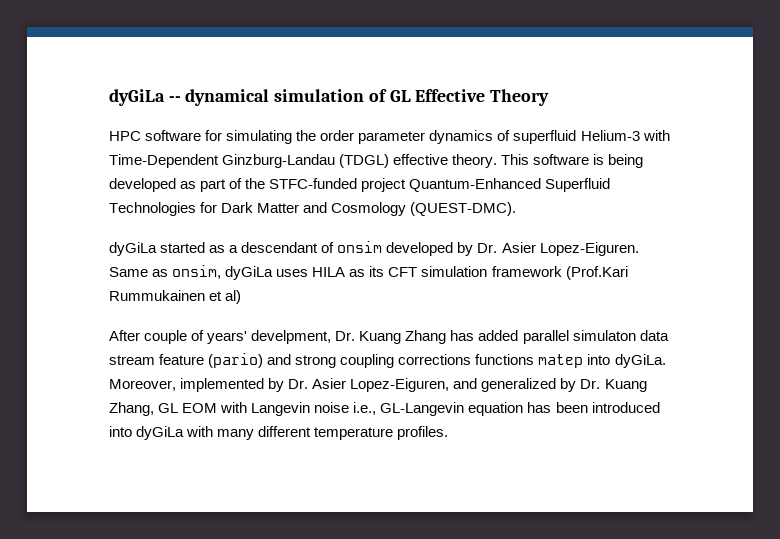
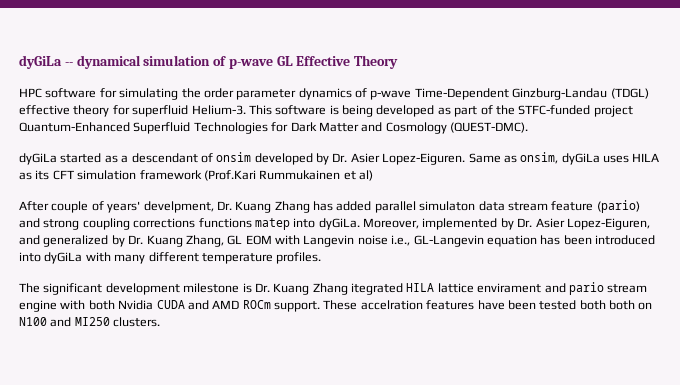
- dyGiLa -- dynamical simulation of GL Effective Theory
+ dyGiLa -- dynamical simulation of p-wave GL Effective Theory
- HPC software for simulating the order parameter dynamics of superfluid Helium-3 with Time-Dependent Ginzburg-Landau (TDGL) effective theory.
+ HPC software for simulating the order parameter dynamics of p-wave Time-Dependent Ginzburg-Landau (TDGL) effective theory for superfluid Helium-3.
+ The significant development milestone is Dr. Kuang Zhang itegrated HILA lattice envirament and pario stream engine with both Nvidia CUDA and AMD ROCm support. These accelration features have been tested both both on N100 and MI250 clusters.

